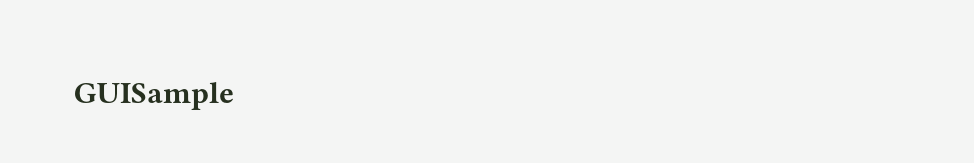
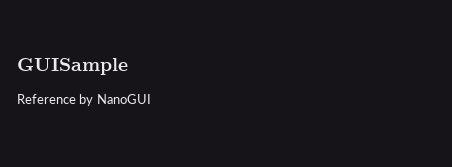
+ Reference by NanoGUI

